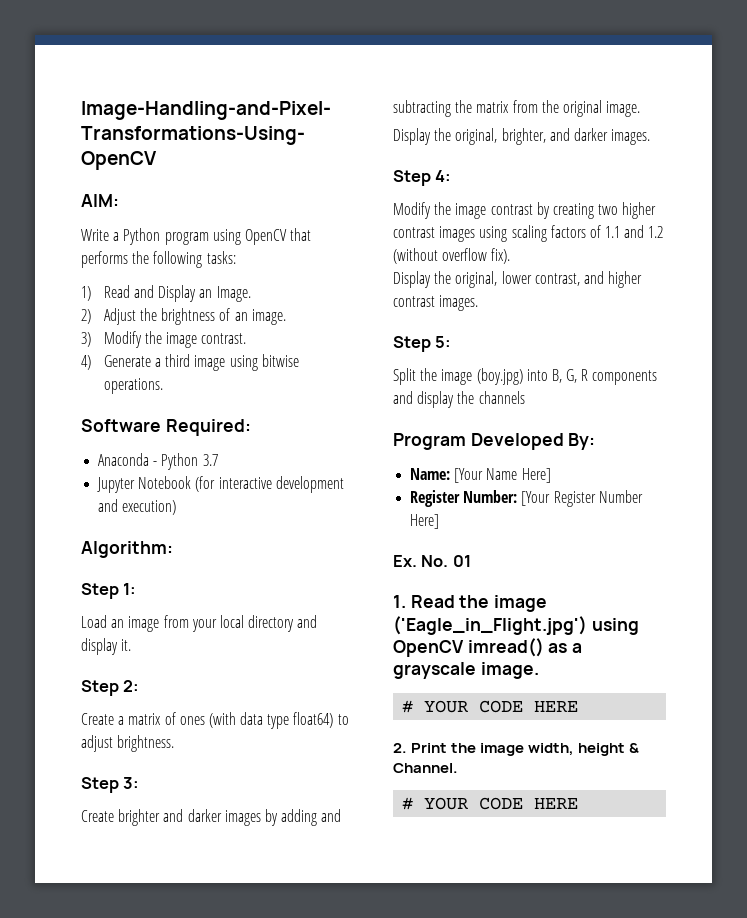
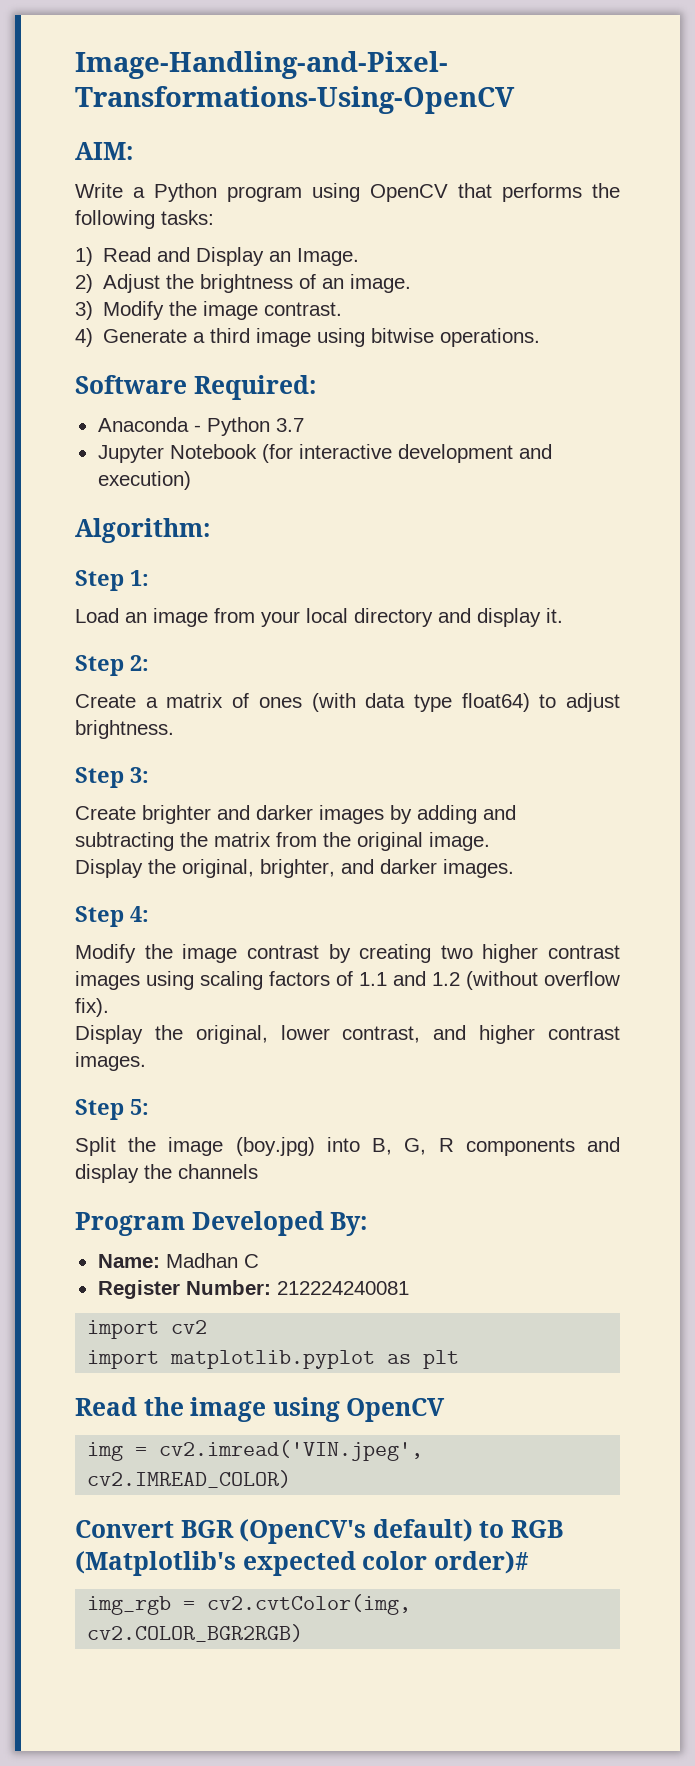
- Name: [Your Name Here]
+ Name: Madhan C
- Register Number: [Your Register Number Here]
- Ex. No. 01
- 1. Read the image ('Eagle_in_Flight.jpg') using OpenCV imread() as a grayscale image.
- # YOUR CODE HERE
- 2. Print the image width, height & Channel.
- # YOUR CODE HERE
+ Register Number: 212224240081
+ import cv2
+ import matplotlib.pyplot as plt
+ Read the image using OpenCV
+ img = cv2.imread('VIN.jpeg', cv2.IMREAD_COLOR)
+ Convert BGR (OpenCV's default) to RGB (Matplotlib's expected color order)#
+ img_rgb = cv2.cvtColor(img, cv2.COLOR_BGR2RGB)

